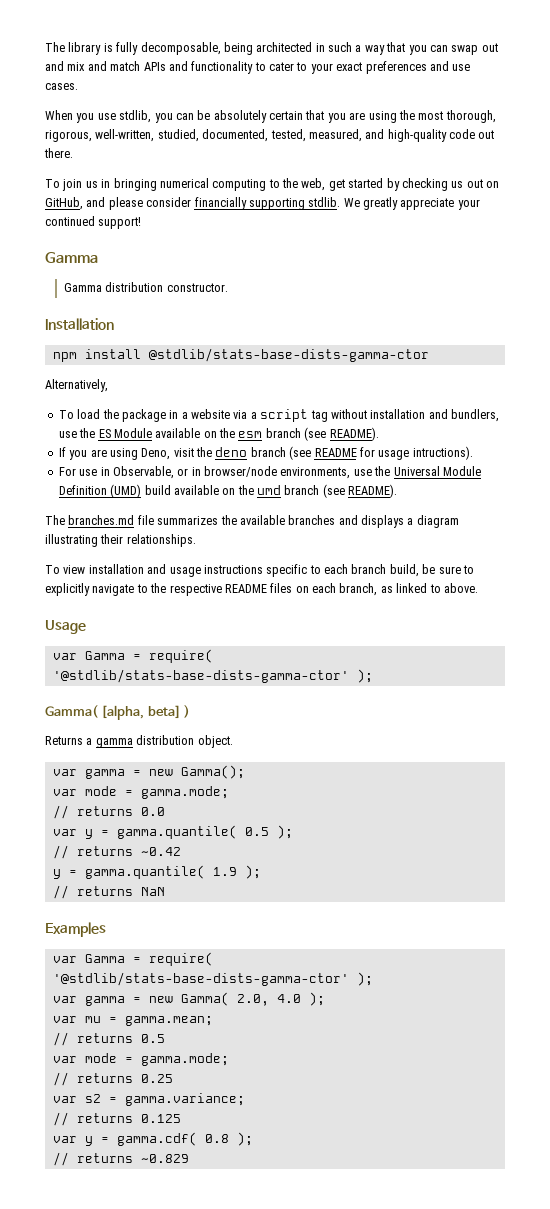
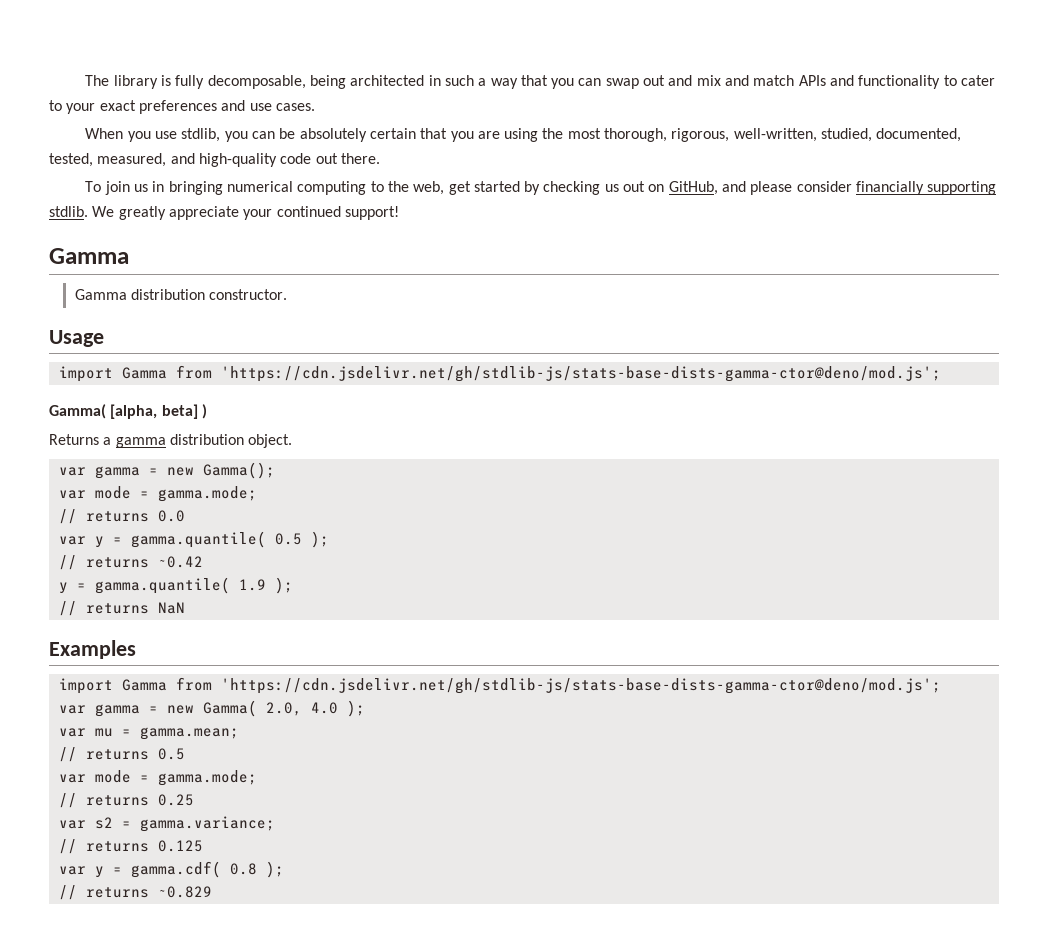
- Installation
- npm install @stdlib/stats-base-dists-gamma-ctor
- Alternatively,
- To load the package in a website via a script tag without installation and bundlers, use the ES Module available on the esm branch (see README).
- If you are using Deno, visit the deno branch (see README for usage intructions).
- For use in Observable, or in browser/node environments, use the Universal Module Definition (UMD) build available on the umd branch (see README).
- The branches.md file summarizes the available branches and displays a diagram illustrating their relationships.
- To view installation and usage instructions specific to each branch build, be sure to explicitly navigate to the respective README files on each branch, as linked to above.
  Usage
- var Gamma = require( '@stdlib/stats-base-dists-gamma-ctor' );
+ import Gamma from 'https://cdn.jsdelivr.net/gh/stdlib-js/stats-base-dists-gamma-ctor@deno/mod.js';
  Examples
- var Gamma = require( '@stdlib/stats-base-dists-gamma-ctor' );
+ import Gamma from 'https://cdn.jsdelivr.net/gh/stdlib-js/stats-base-dists-gamma-ctor@deno/mod.js';

